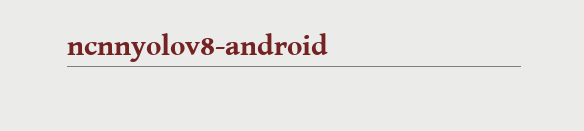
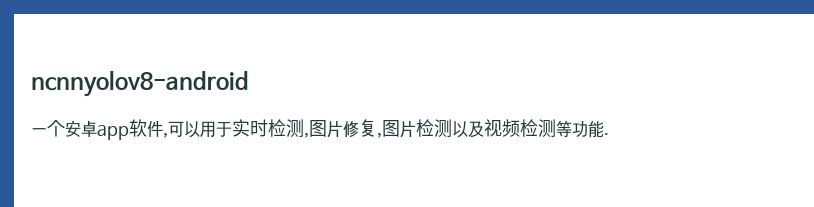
+ 一个安卓app软件,可以用于实时检测,图片修复,图片检测以及视频检测等功能.

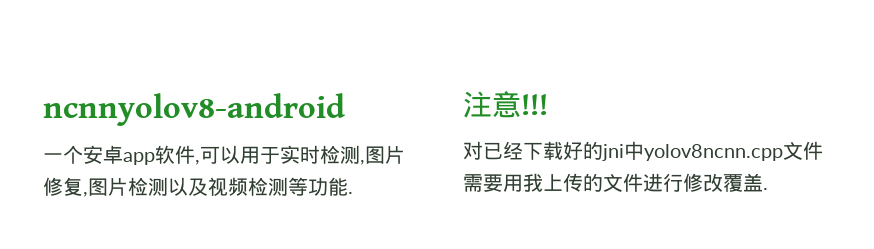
+ 注意!!!
+ 对已经下载好的jni中yolov8ncnn.cpp文件需要用我上传的文件进行修改覆盖.

